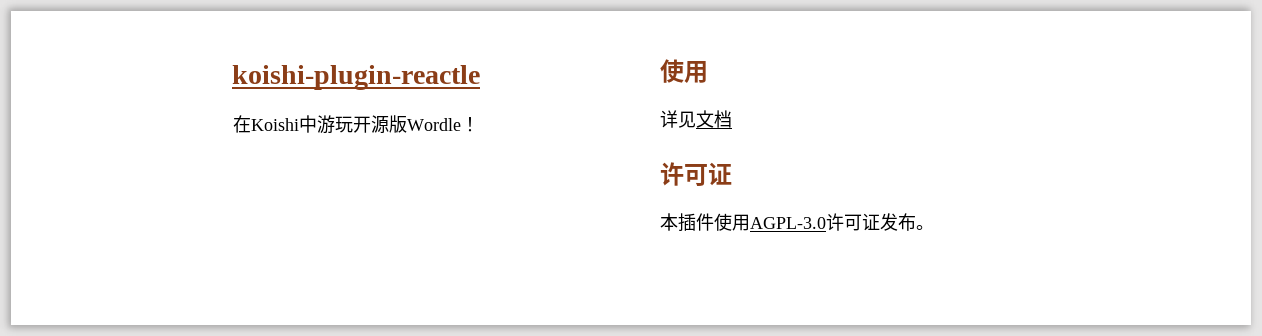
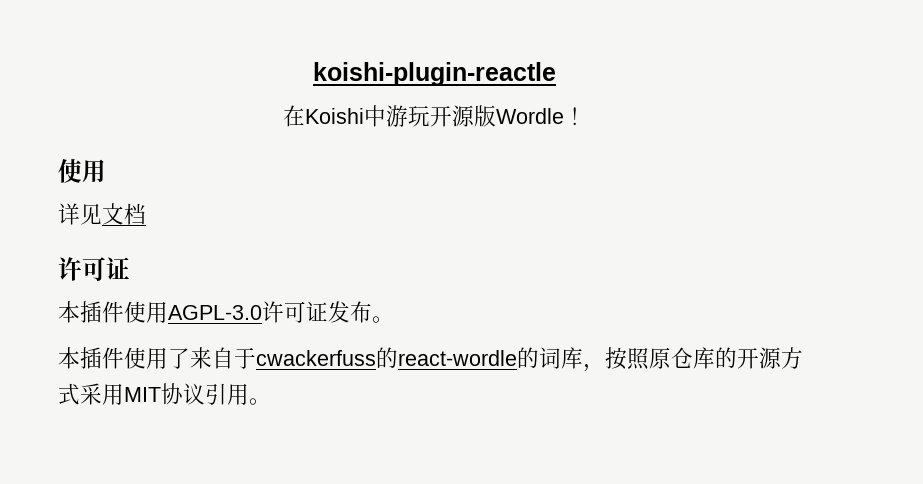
+ 本插件使用了来自于cwackerfuss的react-wordle的词库，按照原仓库的开源方式采用MIT协议引用。

